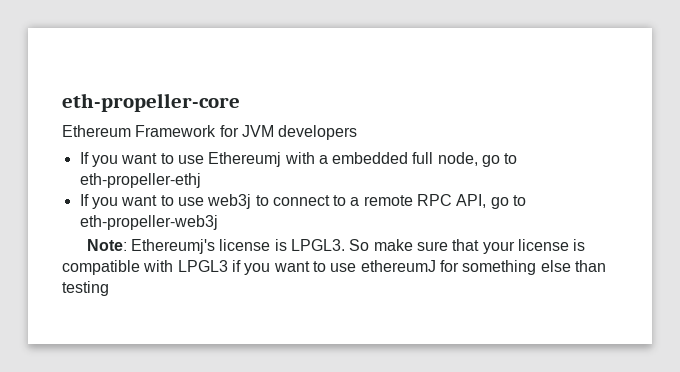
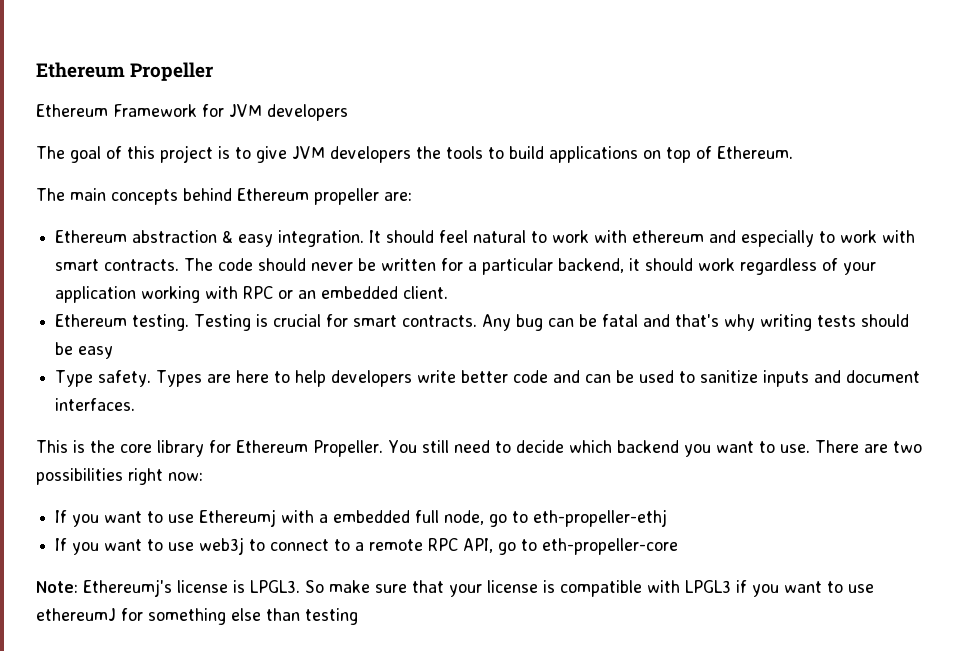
- eth-propeller-core
+ Ethereum Propeller
+ The goal of this project is to give JVM developers the tools to build applications on top of Ethereum.
+ The main concepts behind Ethereum propeller are:
+ Ethereum abstraction & easy integration. It should feel natural to work with ethereum and especially to work with smart contracts. The code should never be written for a particular backend, it should work regardless of your application working with RPC or an embedded client.
+ Ethereum testing. Testing is crucial for smart contracts. Any bug can be fatal and that's why writing tests should be easy
+ Type safety. Types are here to help developers write better code and can be used to sanitize inputs and document interfaces.
+ This is the core library for Ethereum Propeller. You still need to decide which backend you want to use. There are two possibilities right now:
- If you want to use web3j to connect to a remote RPC API, go to eth-propeller-web3j
+ If you want to use web3j to connect to a remote RPC API, go to eth-propeller-core

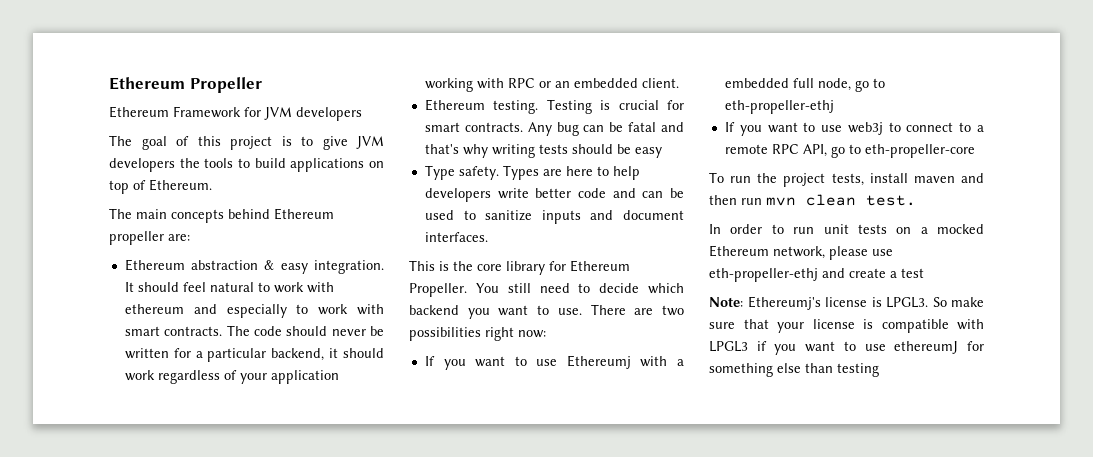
+ To run the project tests, install maven and then run mvn clean test.
+ In order to run unit tests on a mocked Ethereum network, please use eth-propeller-ethj and create a test

